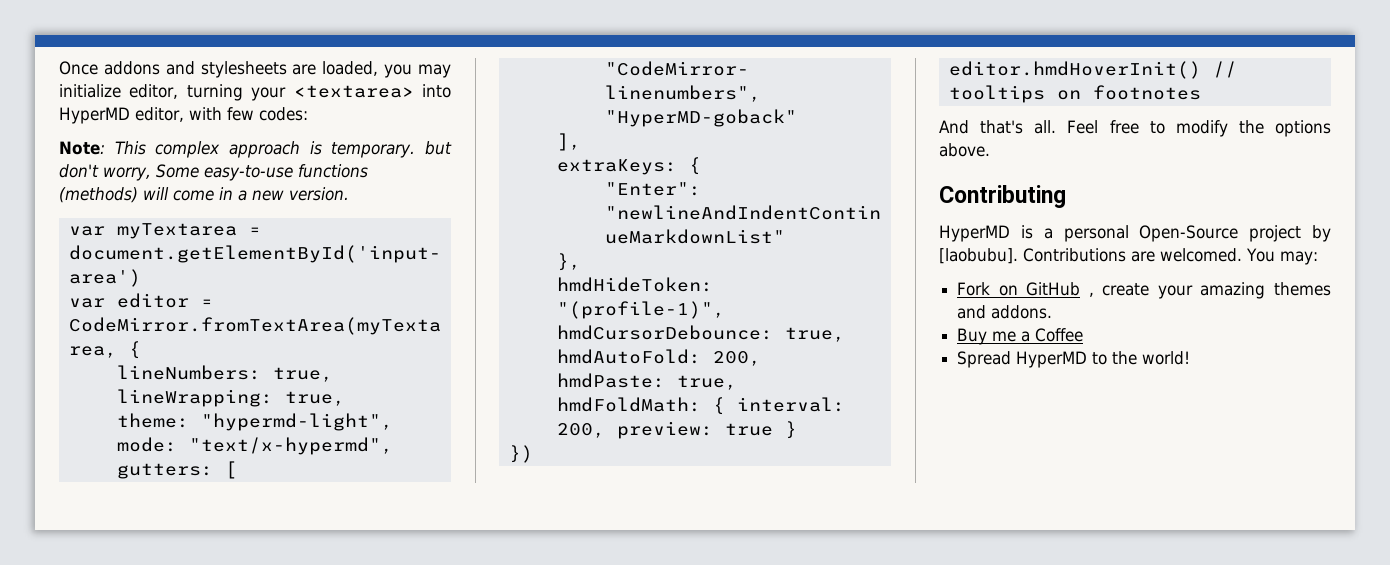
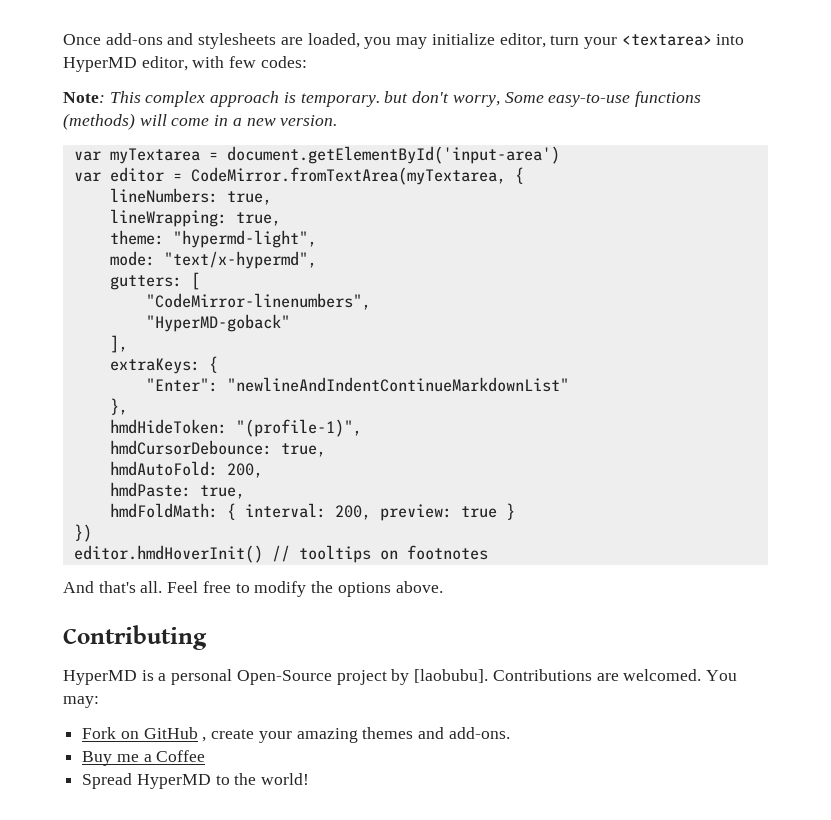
- Once addons and stylesheets are loaded, you may initialize editor, turning your <textarea> into HyperMD editor, with few codes:
+ Once add-ons and stylesheets are loaded, you may initialize editor, turn your <textarea> into HyperMD editor, with few codes:
- Fork on GitHub , create your amazing themes and addons.
+ Fork on GitHub , create your amazing themes and add-ons.

